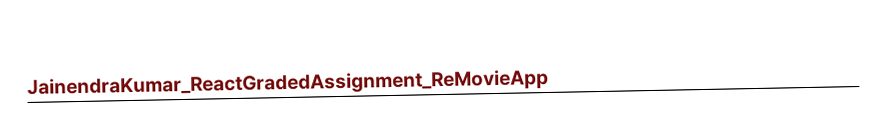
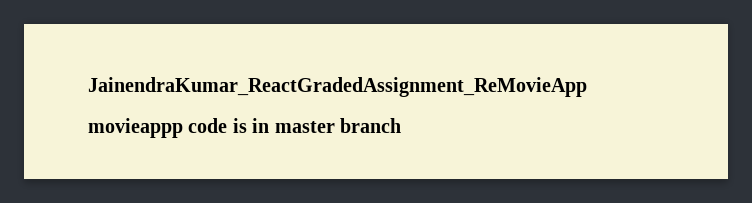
+ movieappp code is in master branch

